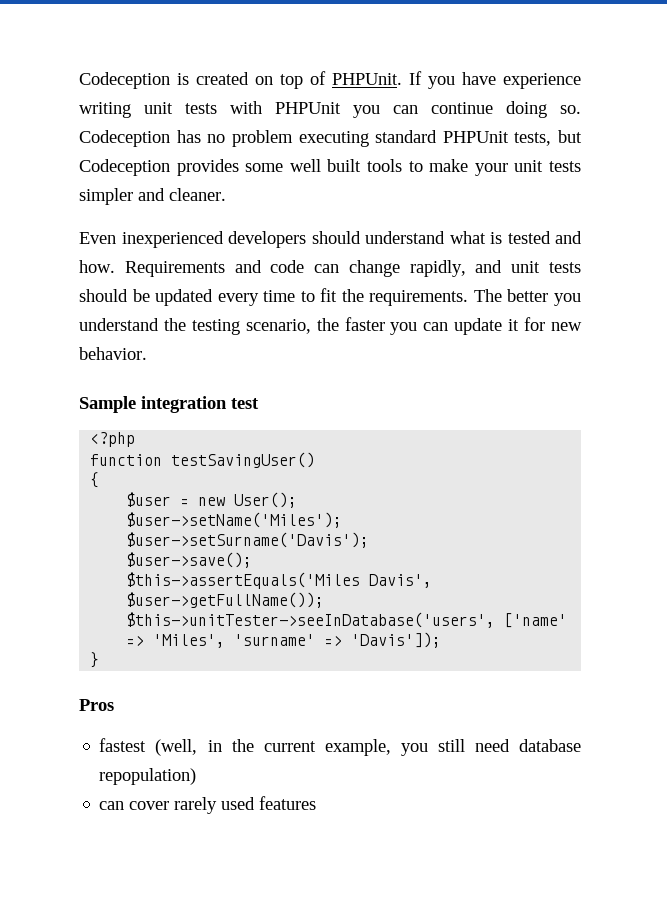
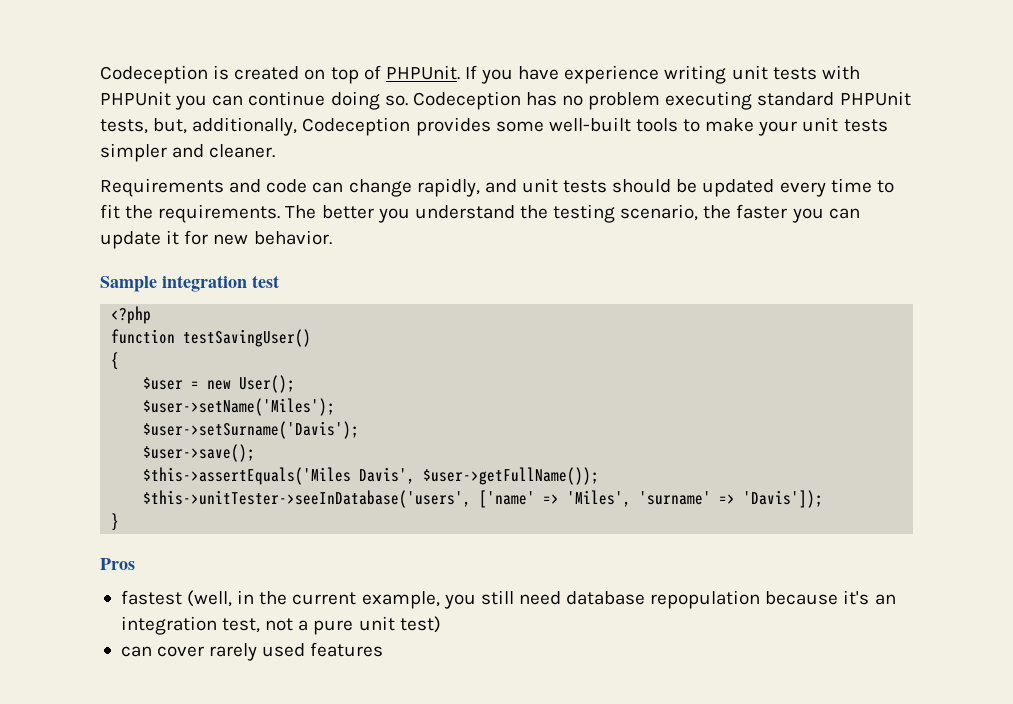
- Codeception has no problem executing standard PHPUnit tests, but Codeception provides some well built tools to make your unit tests simpler and cleaner.
+ Codeception has no problem executing standard PHPUnit tests, but, additionally, Codeception provides some well-built tools to make your unit tests simpler and cleaner.
- Even inexperienced developers should understand what is tested and how.
- fastest (well, in the current example, you still need database repopulation)
+ fastest (well, in the current example, you still need database repopulation because it's an integration test, not a pure unit test)

